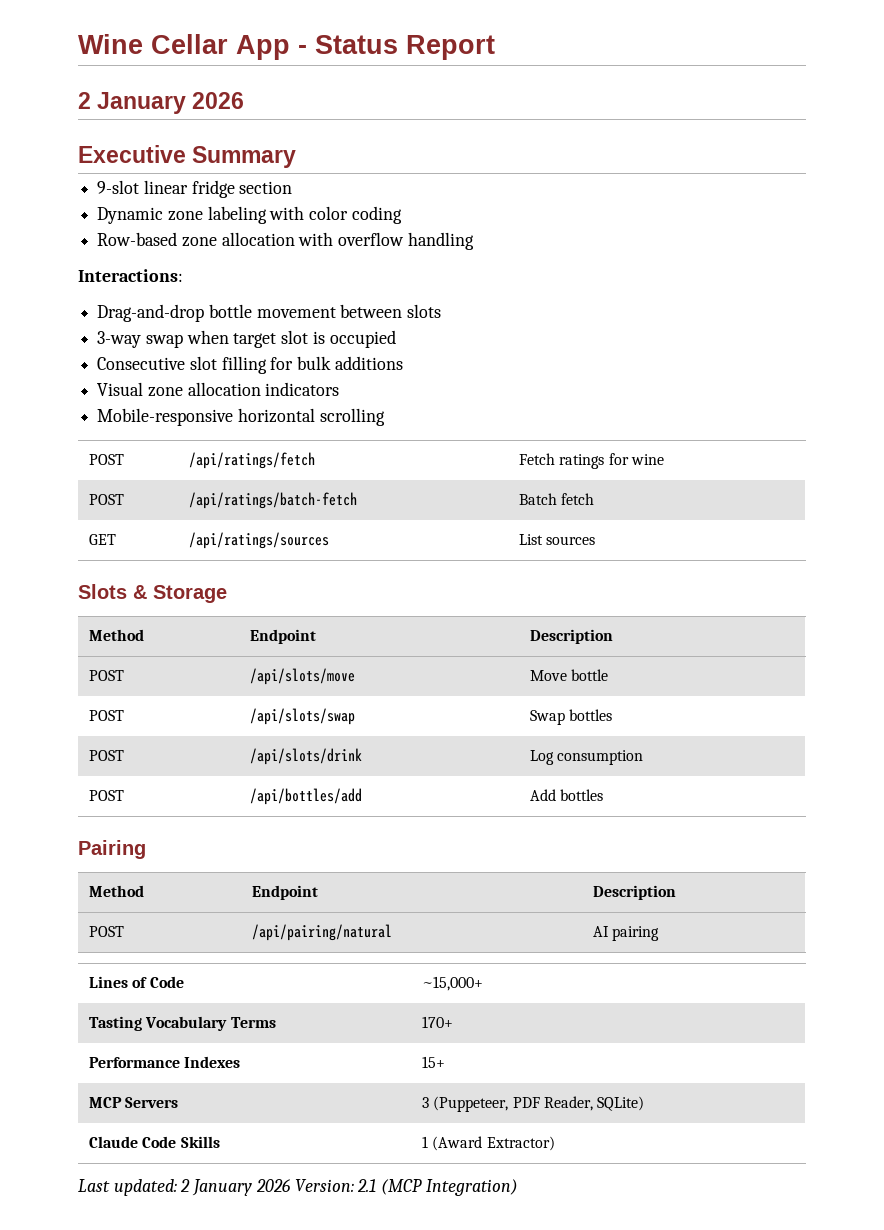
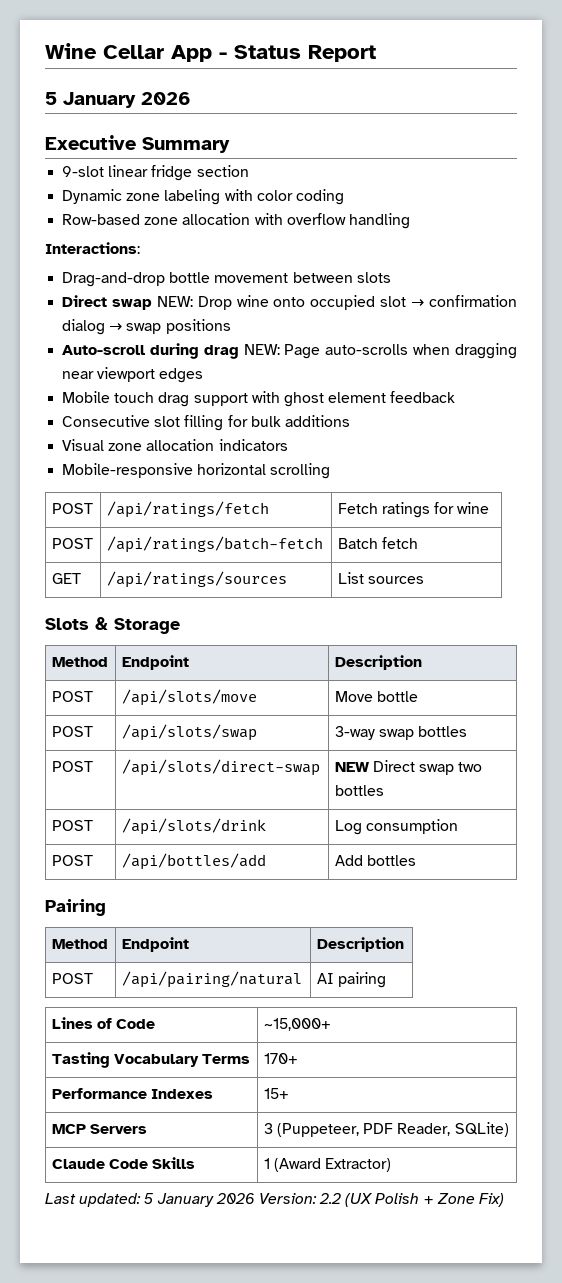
  Wine Cellar App - Status Report
- 2 January 2026
+ 5 January 2026
- 3-way swap when target slot is occupied
+ Direct swap NEW: Drop wine onto occupied slot → confirmation dialog → swap positions
+ Auto-scroll during drag NEW: Page auto-scrolls when dragging near viewport edges
+ Mobile touch drag support with ghost element feedback
- POST | /api/slots/swap | Swap bottles
+ POST | /api/slots/swap | 3-way swap bottles
+ POST | /api/slots/direct-swap | NEW Direct swap two bottles
- Last updated: 2 January 2026 Version: 2.1 (MCP Integration)
+ Last updated: 5 January 2026 Version: 2.2 (UX Polish + Zone Fix)

